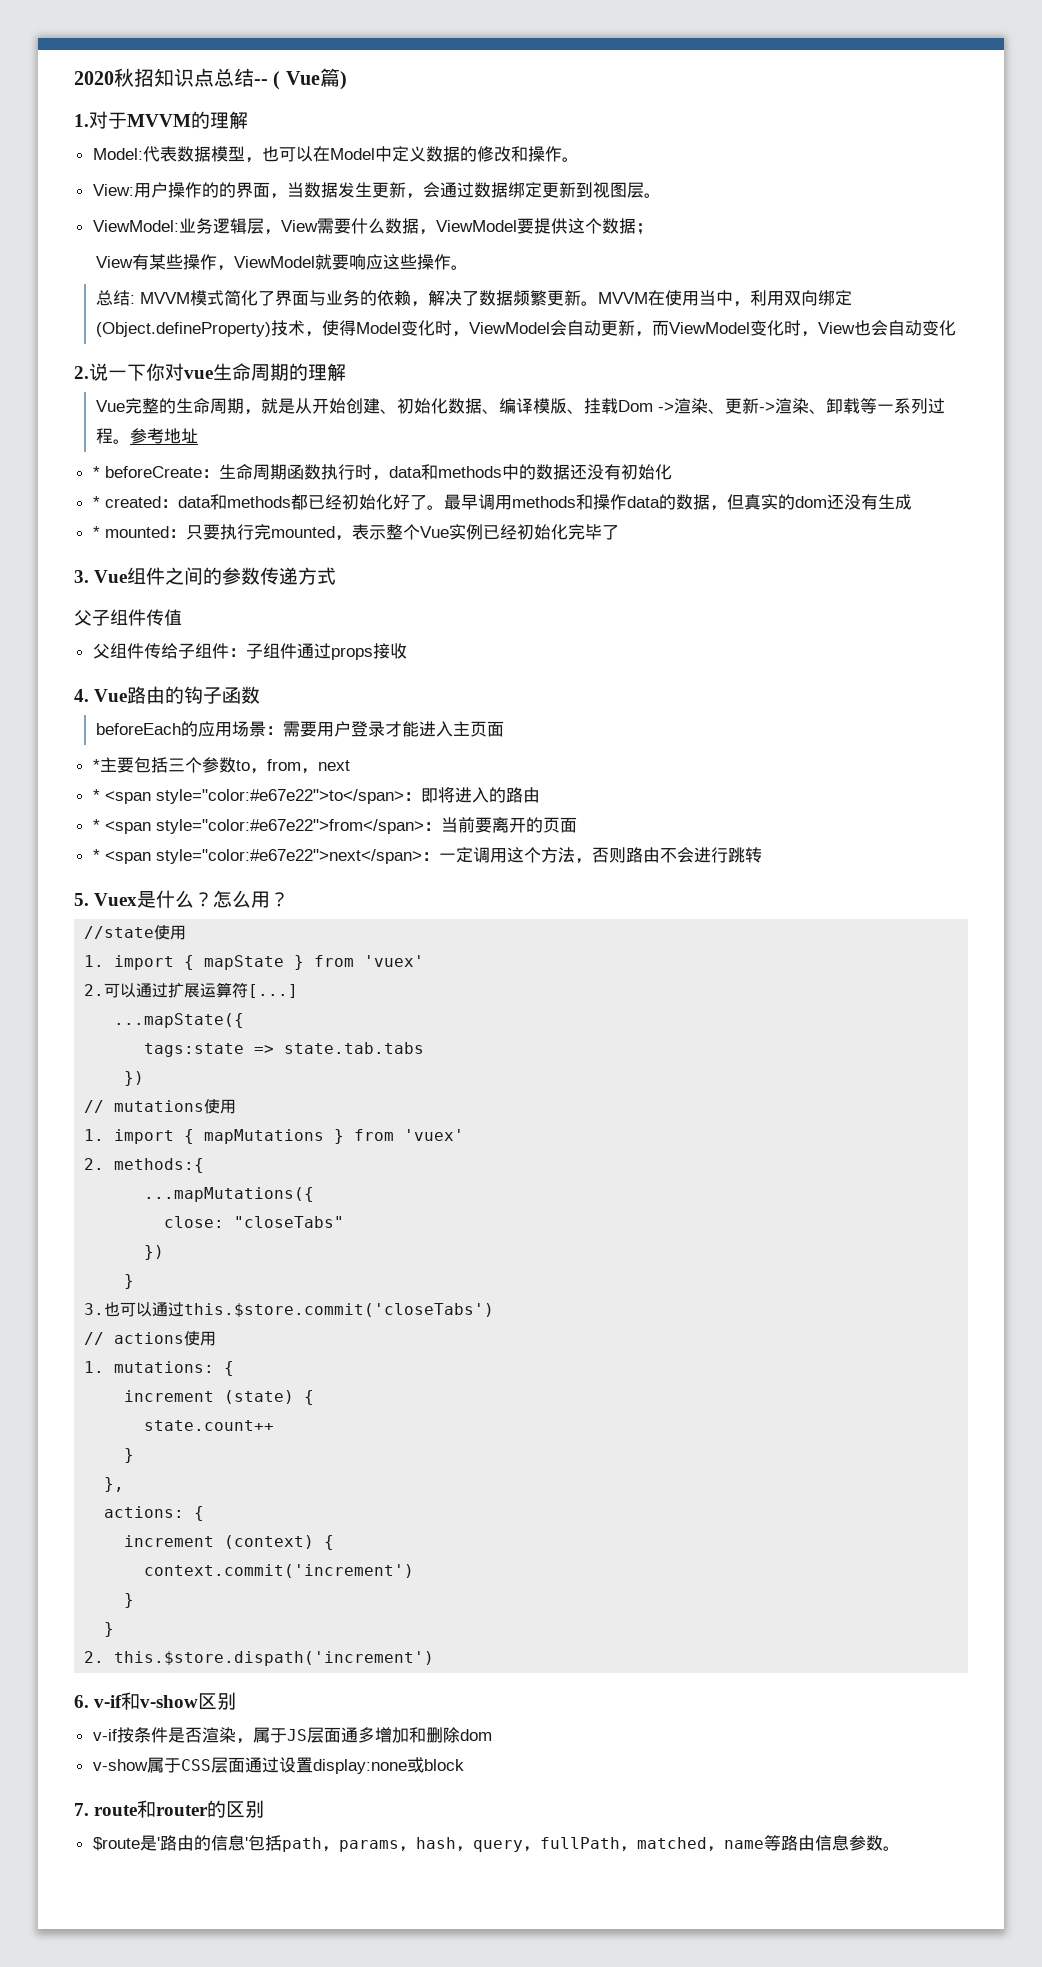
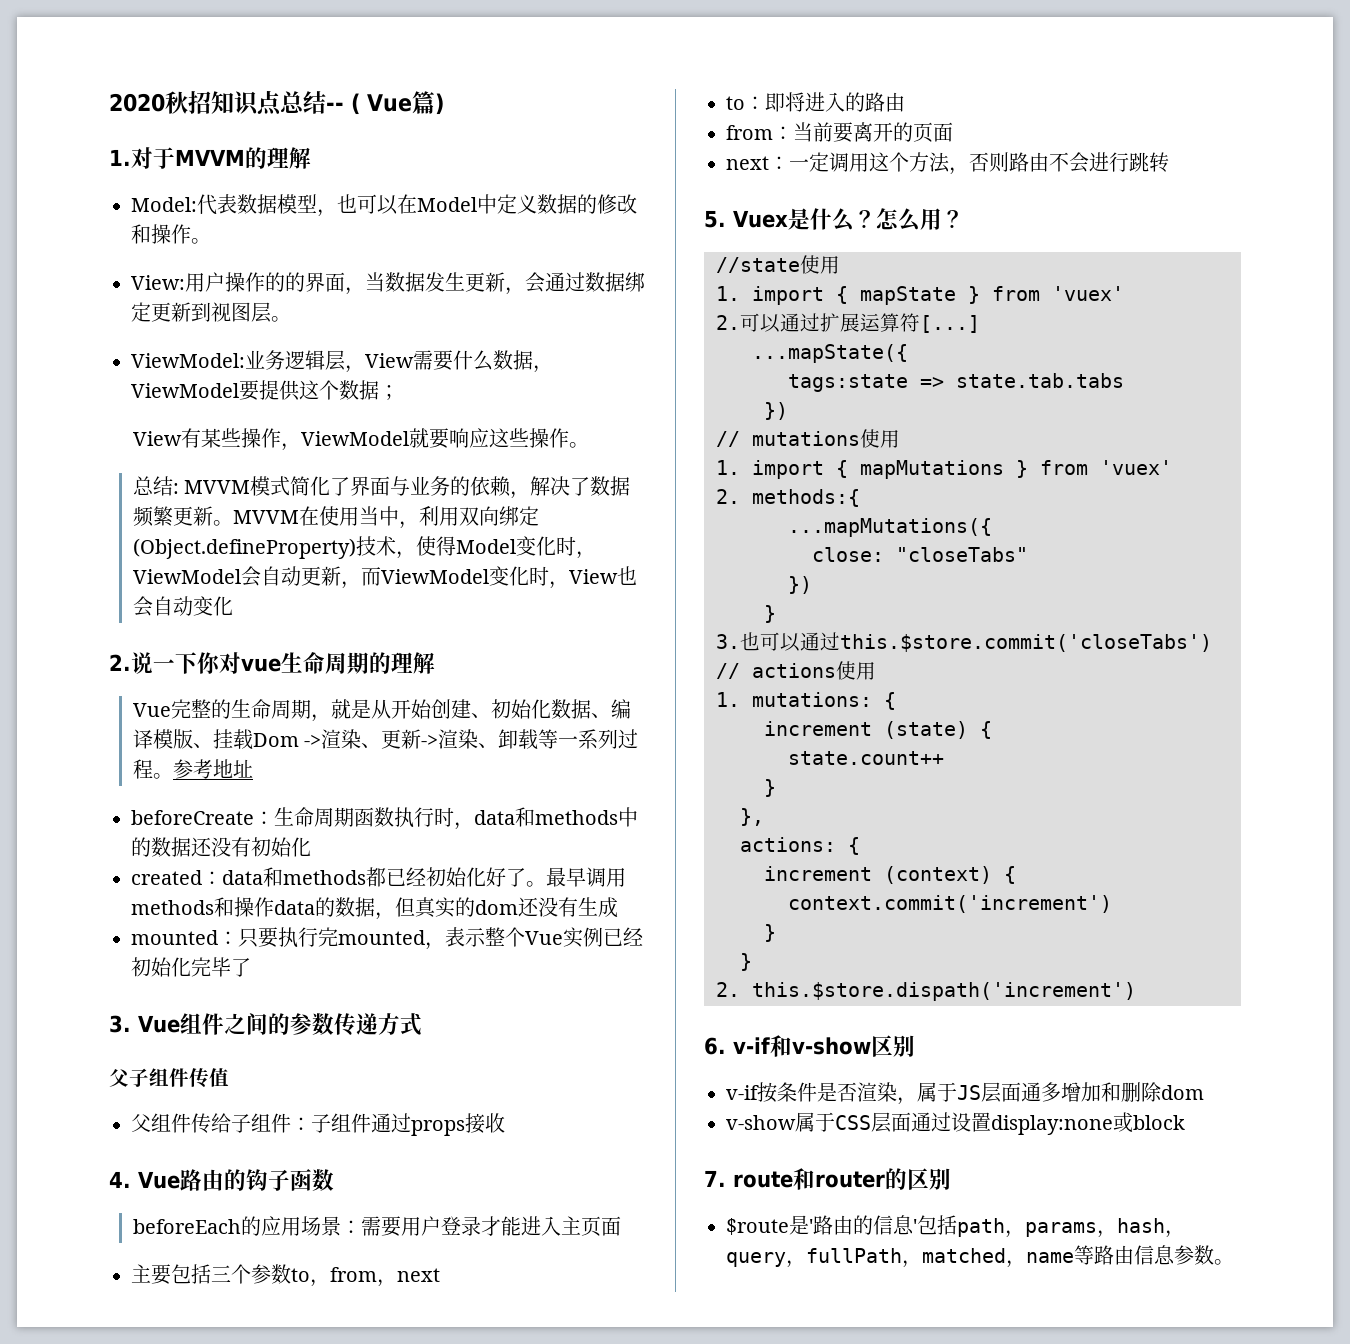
- * beforeCreate：生命周期函数执行时，data和methods中的数据还没有初始化
+ beforeCreate：生命周期函数执行时，data和methods中的数据还没有初始化
- * created：data和methods都已经初始化好了。
+ created：data和methods都已经初始化好了。
- * mounted：只要执行完mounted，表示整个Vue实例已经初始化完毕了
+ mounted：只要执行完mounted，表示整个Vue实例已经初始化完毕了
- *主要包括三个参数to，from，next
+ 主要包括三个参数to，from，next
- * <span style="color:#e67e22">to</span>：即将进入的路由
+ to：即将进入的路由
- * <span style="color:#e67e22">from</span>：当前要离开的页面
+ from：当前要离开的页面
- * <span style="color:#e67e22">next</span>：一定调用这个方法，否则路由不会进行跳转
+ next：一定调用这个方法，否则路由不会进行跳转

